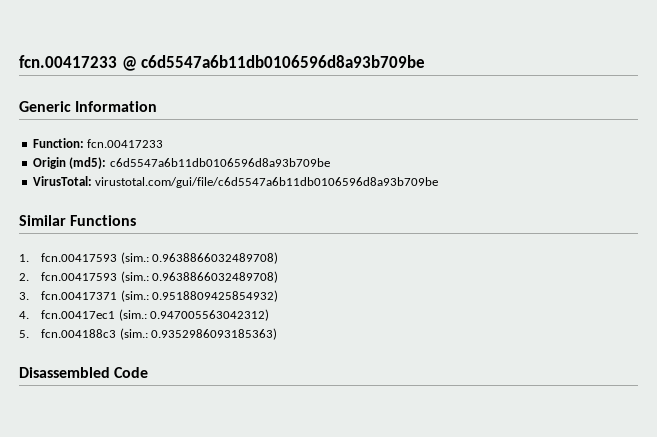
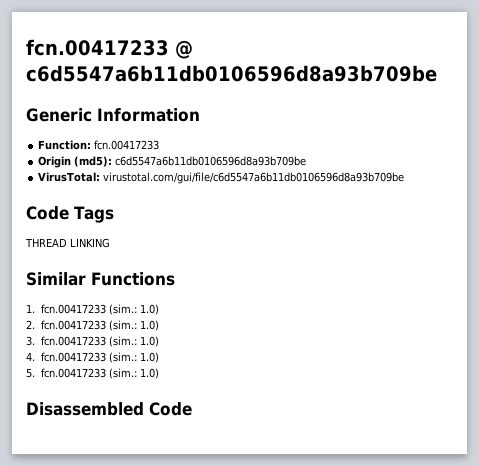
+ Code Tags
+ THREAD LINKING
- 1. fcn.00417593 (sim.: 0.9638866032489708)
- 2. fcn.00417593 (sim.: 0.9638866032489708)
- 3. fcn.00417371 (sim.: 0.9518809425854932)
- 4. fcn.00417ec1 (sim.: 0.947005563042312)
- 5. fcn.004188c3 (sim.: 0.9352986093185363)
+ 1. fcn.00417233 (sim.: 1.0)
+ 2. fcn.00417233 (sim.: 1.0)
+ 3. fcn.00417233 (sim.: 1.0)
+ 4. fcn.00417233 (sim.: 1.0)
+ 5. fcn.00417233 (sim.: 1.0)

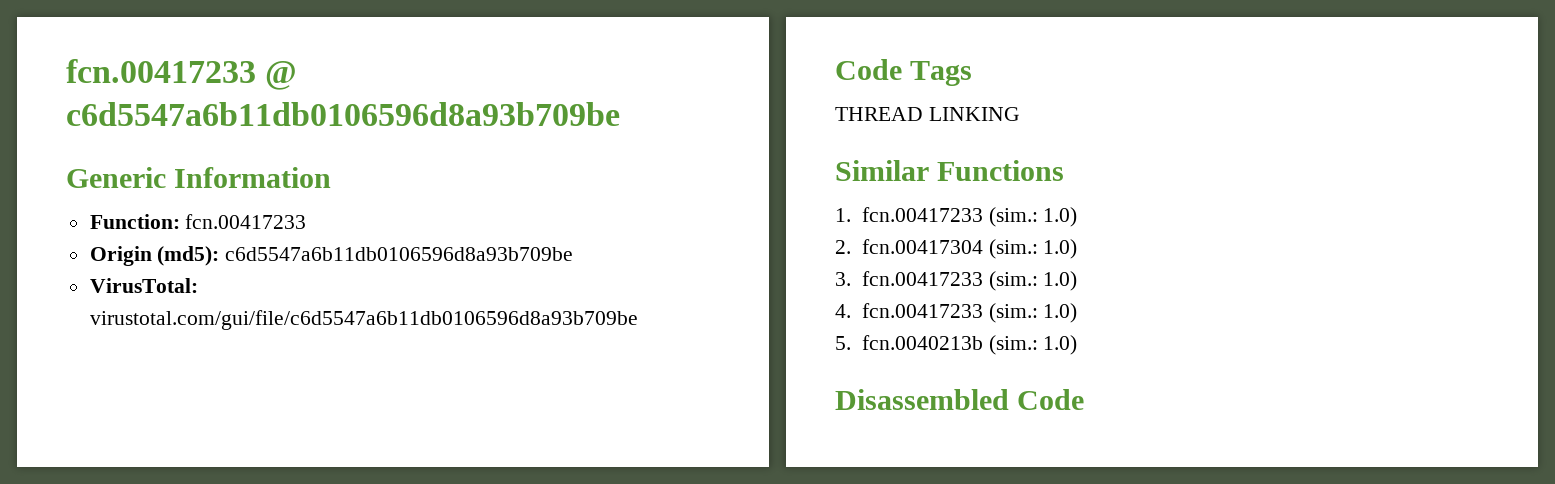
- 2. fcn.00417233 (sim.: 1.0)
+ 2. fcn.00417304 (sim.: 1.0)
- 5. fcn.00417233 (sim.: 1.0)
+ 5. fcn.0040213b (sim.: 1.0)

